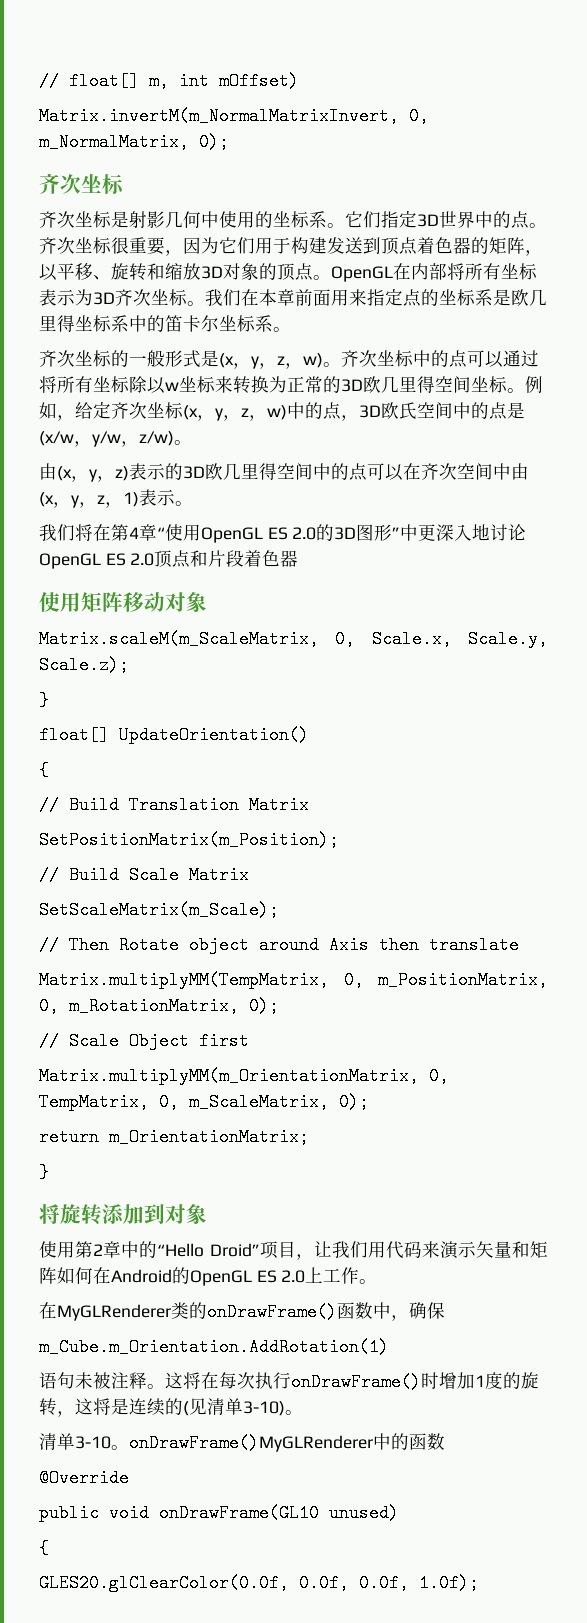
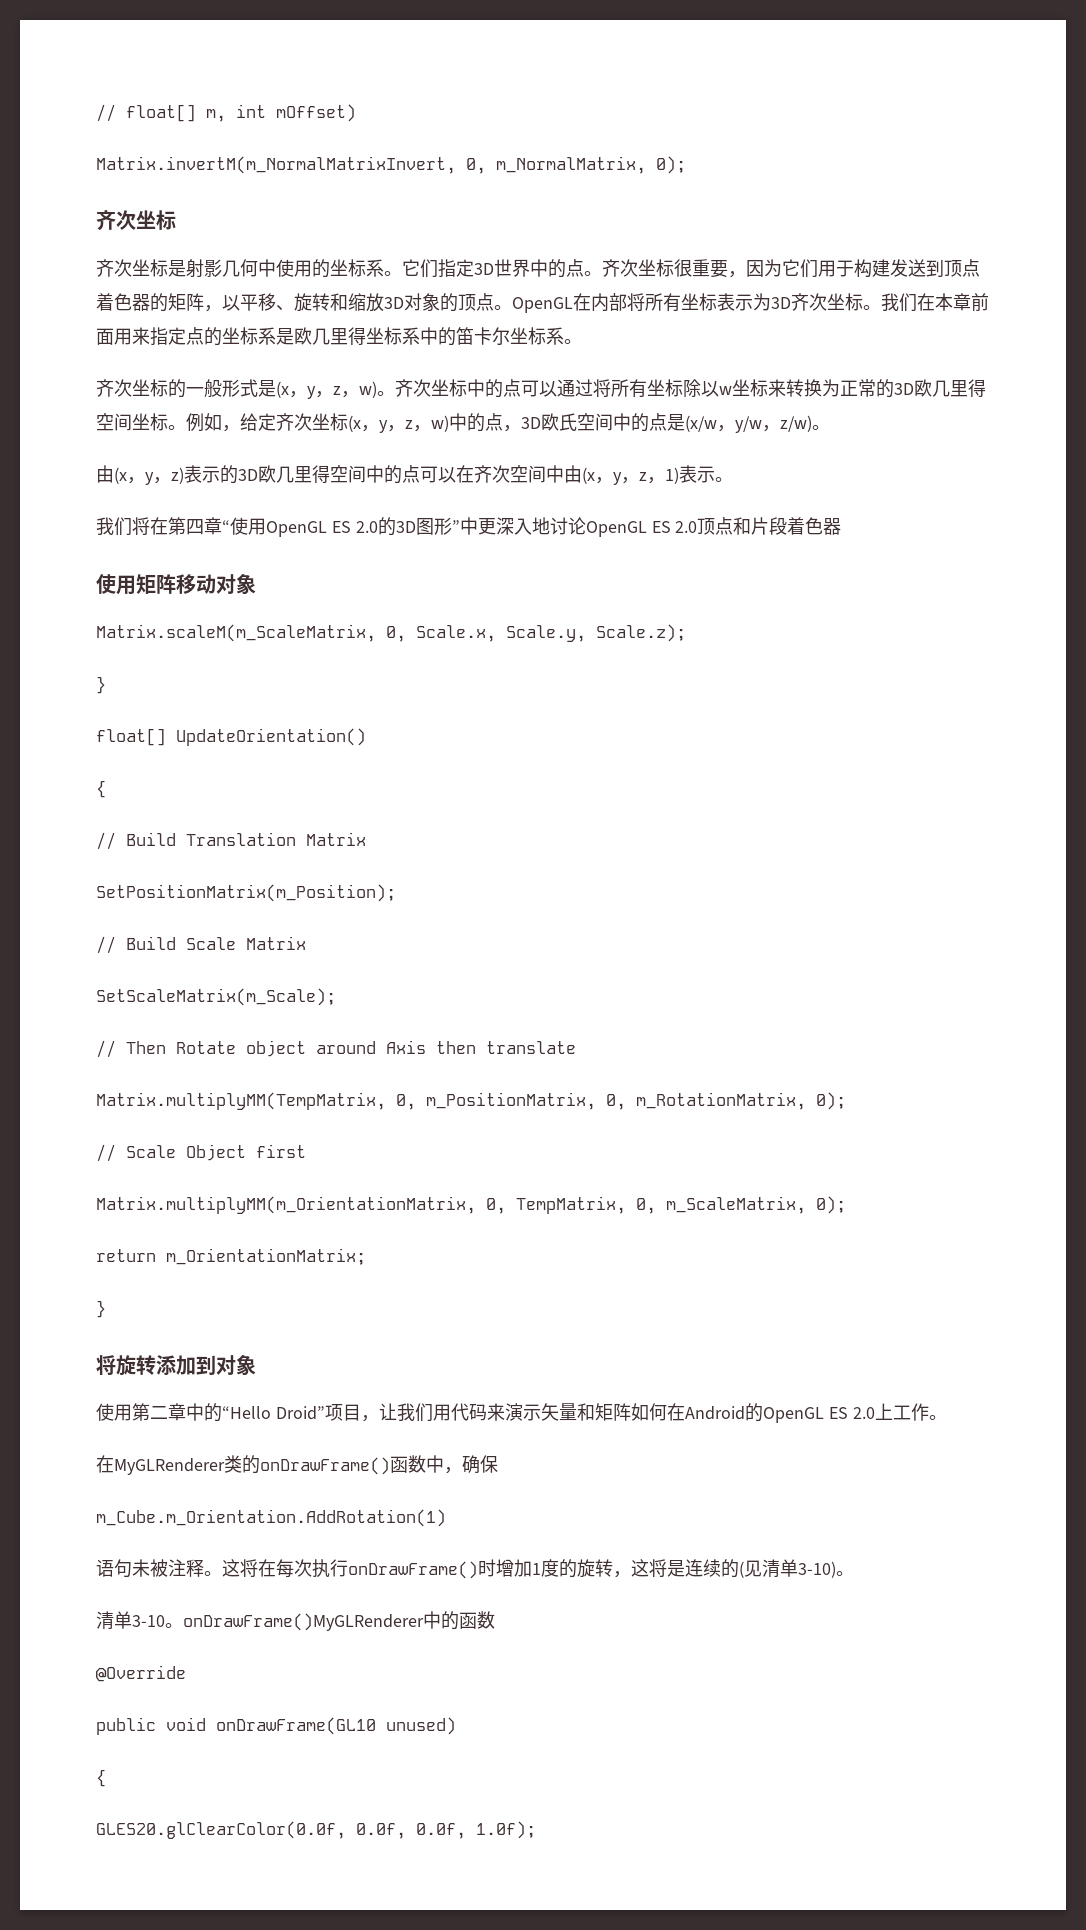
- 我们将在第4章“使用OpenGL ES 2.0的3D图形”中更深入地讨论OpenGL ES 2.0顶点和片段着色器
+ 我们将在第四章“使用OpenGL ES 2.0的3D图形”中更深入地讨论OpenGL ES 2.0顶点和片段着色器
- 使用第2章中的“Hello Droid”项目，让我们用代码来演示矢量和矩阵如何在Android的OpenGL ES 2.0上工作。
+ 使用第二章中的“Hello Droid”项目，让我们用代码来演示矢量和矩阵如何在Android的OpenGL ES 2.0上工作。

